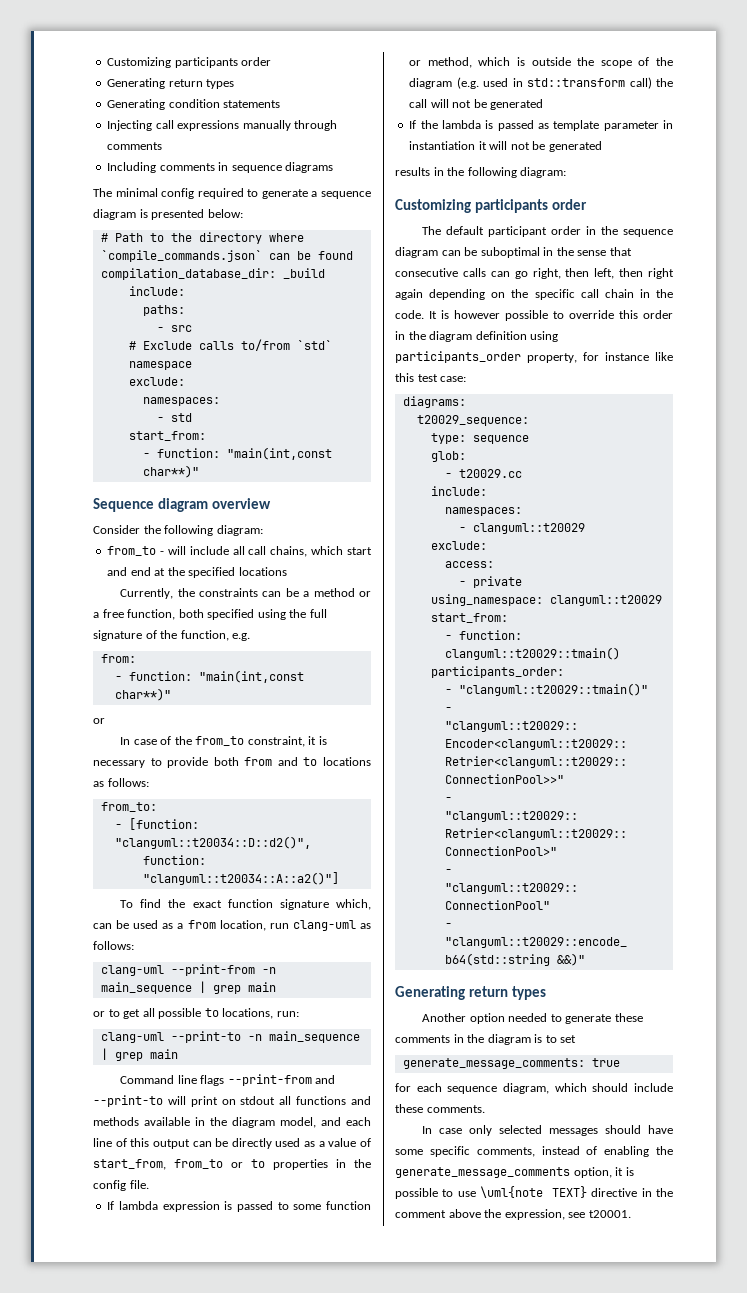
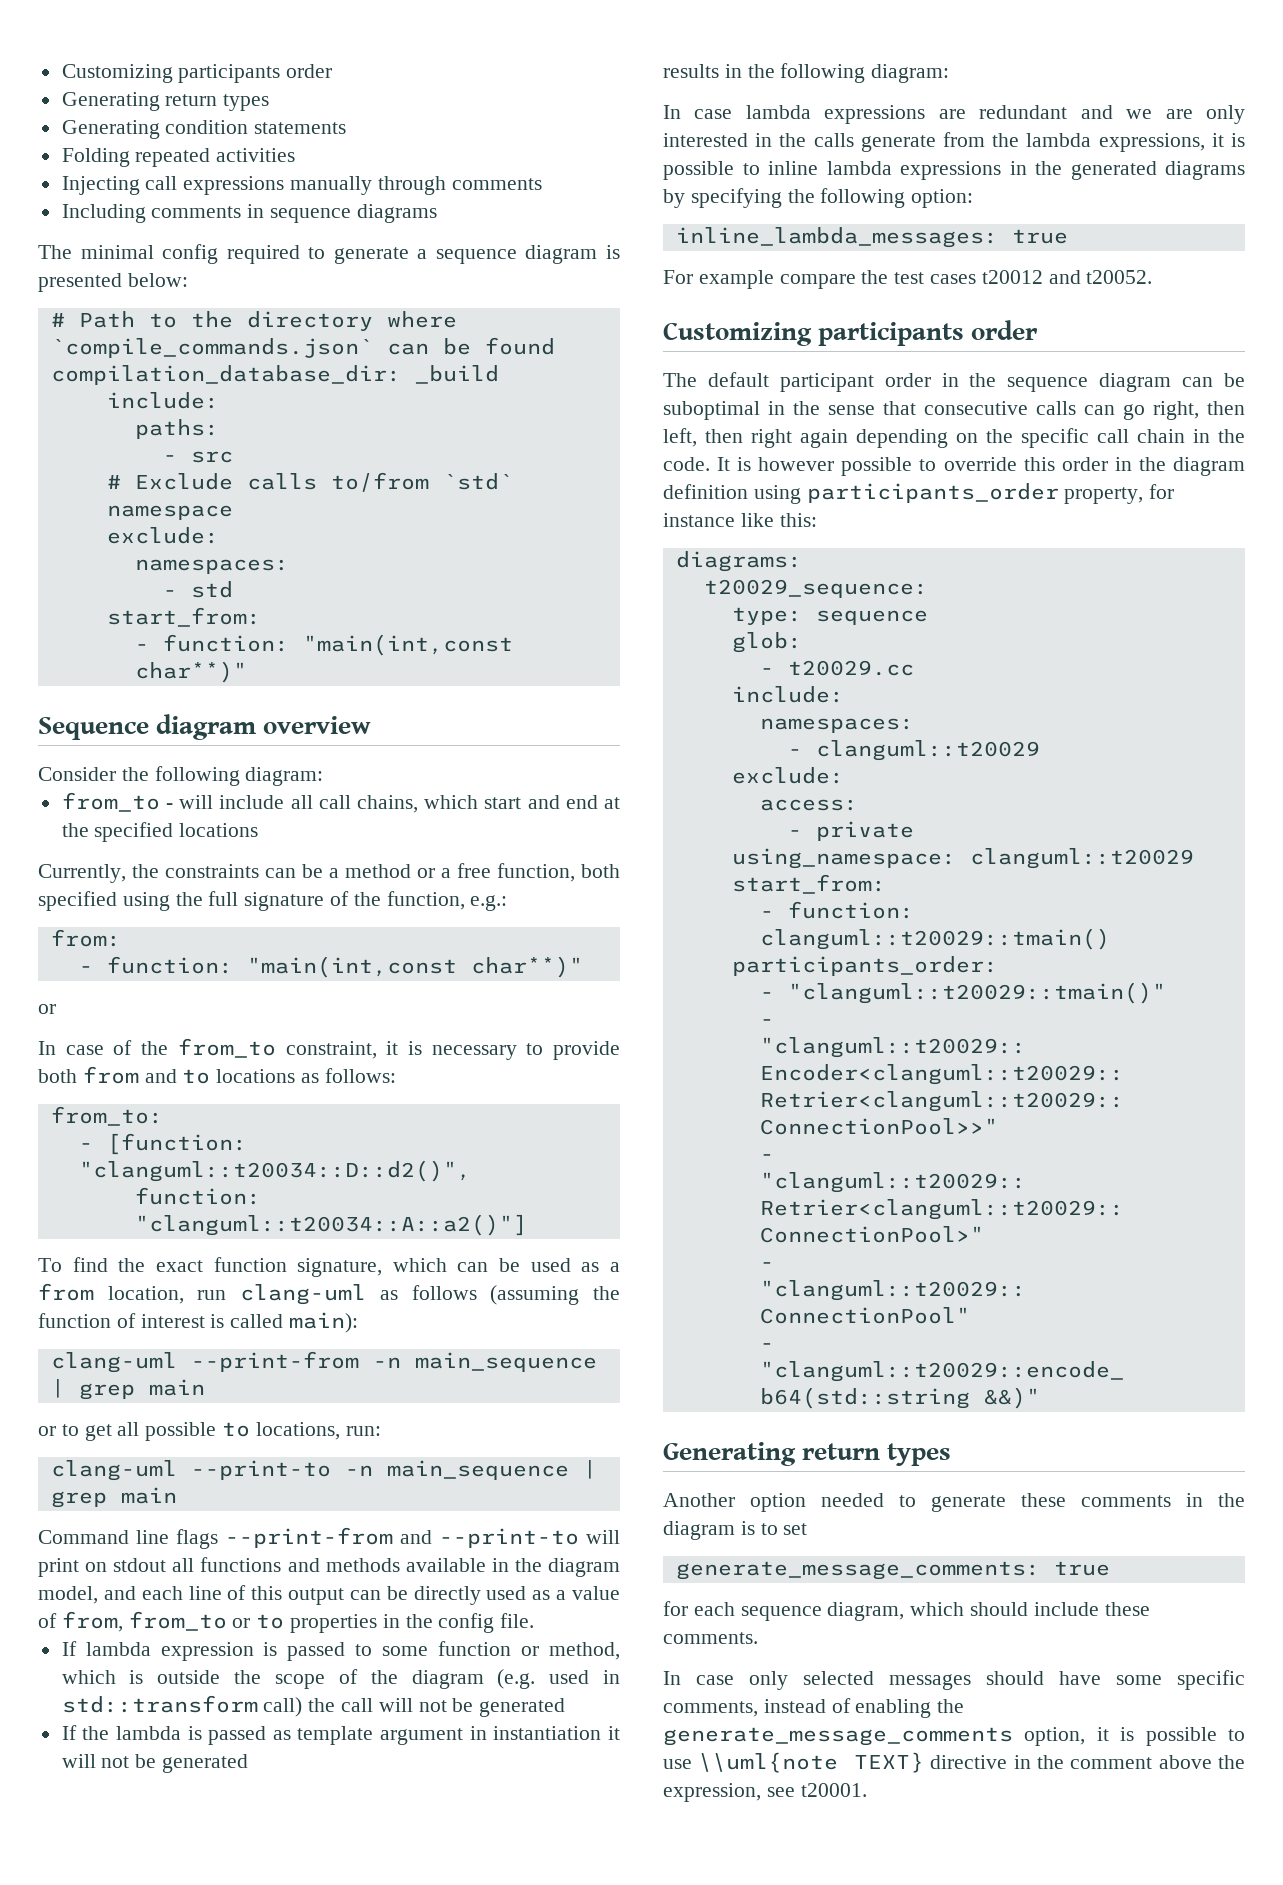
+ Folding repeated activities
- Currently, the constraints can be a method or a free function, both specified using the full signature of the function, e.g.
+ Currently, the constraints can be a method or a free function, both specified using the full signature of the function, e.g.:
- To find the exact function signature which, can be used as a from location, run clang-uml as follows:
+ To find the exact function signature, which can be used as a from location, run clang-uml as follows (assuming the function of interest is called main):
- Command line flags --print-from and --print-to will print on stdout all functions and methods available in the diagram model, and each line of this output can be directly used as a value of start_from, from_to or to properties in the config file.
+ Command line flags --print-from and --print-to will print on stdout all functions and methods available in the diagram model, and each line of this output can be directly used as a value of from, from_to or to properties in the config file.
- If the lambda is passed as template parameter in instantiation it will not be generated
+ If the lambda is passed as template argument in instantiation it will not be generated
+ In case lambda expressions are redundant and we are only interested in the calls generate from the lambda expressions, it is possible to inline lambda expressions in the generated diagrams by specifying the following option:
+ inline_lambda_messages: true
+ For example compare the test cases t20012 and t20052.
- It is however possible to override this order in the diagram definition using participants_order property, for instance like this test case:
+ It is however possible to override this order in the diagram definition using participants_order property, for instance like this:
- In case only selected messages should have some specific comments, instead of enabling the generate_message_comments option, it is possible to use \uml{note TEXT} directive in the comment above the expression, see t20001.
+ In case only selected messages should have some specific comments, instead of enabling the generate_message_comments option, it is possible to use \\uml{note TEXT} directive in the comment above the expression, see t20001.

